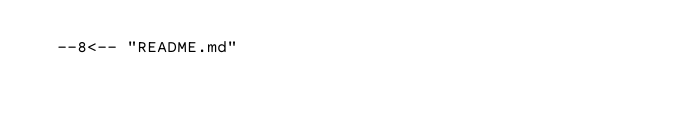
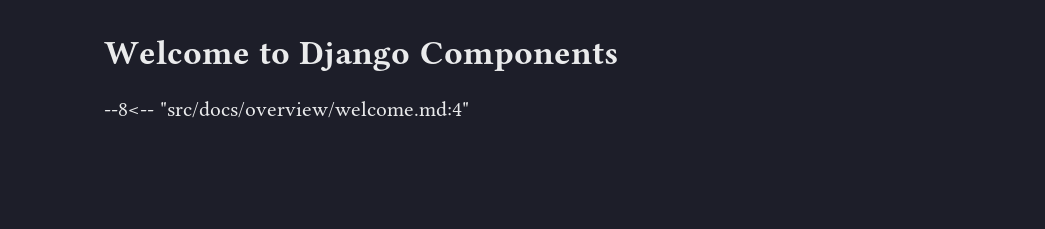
- --8<-- "README.md"
+ Welcome to Django Components
+ --8<-- "src/docs/overview/welcome.md:4"

